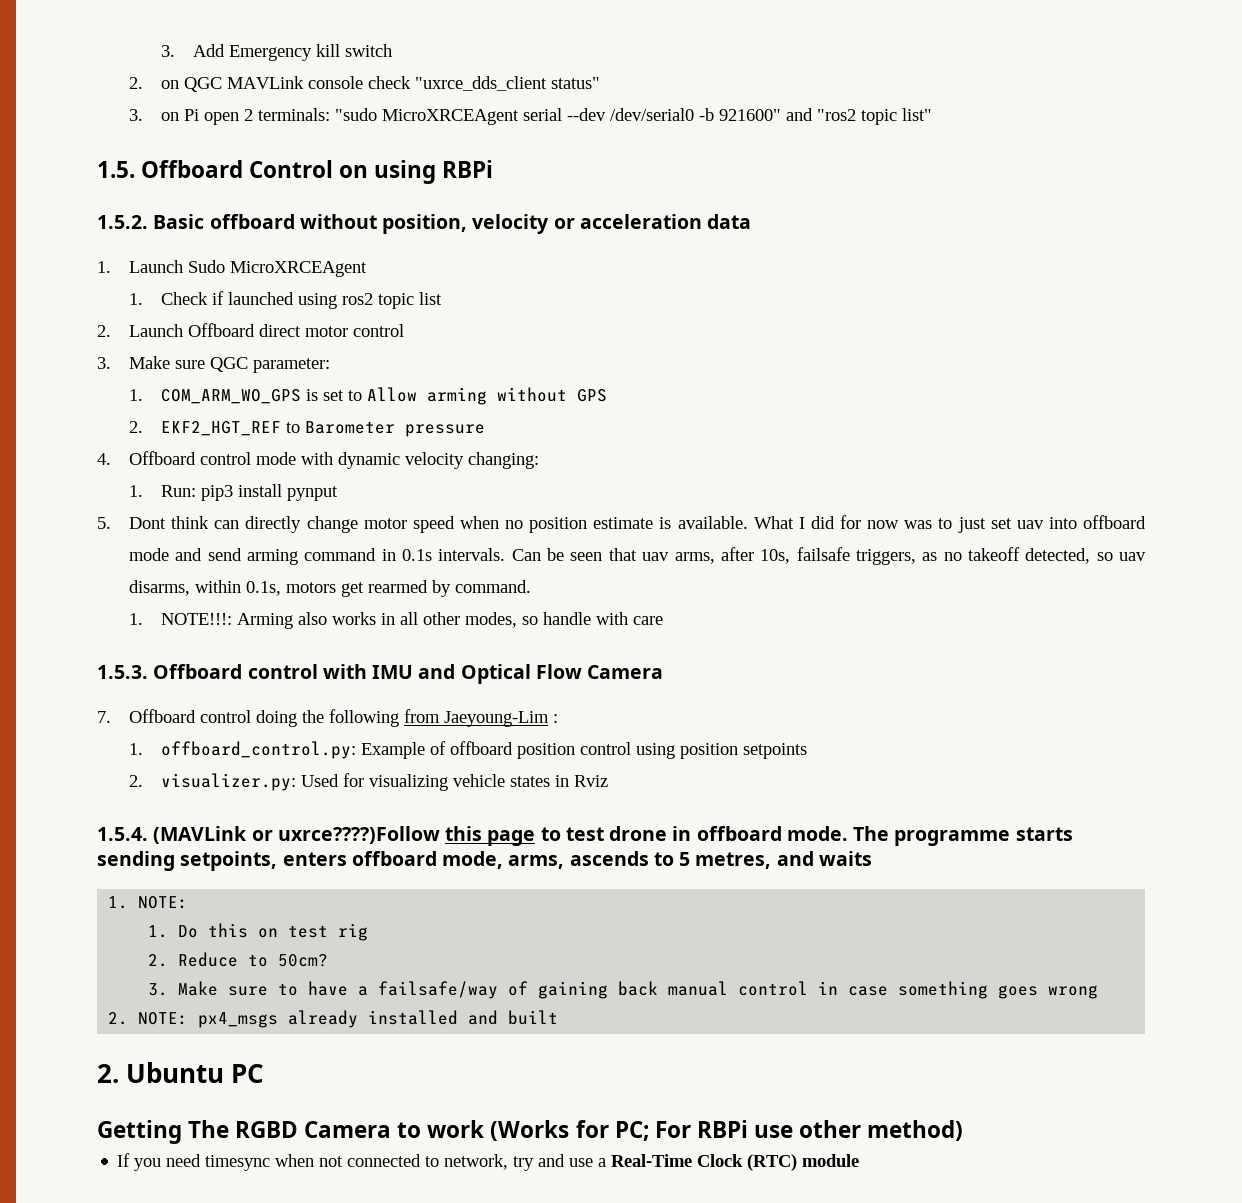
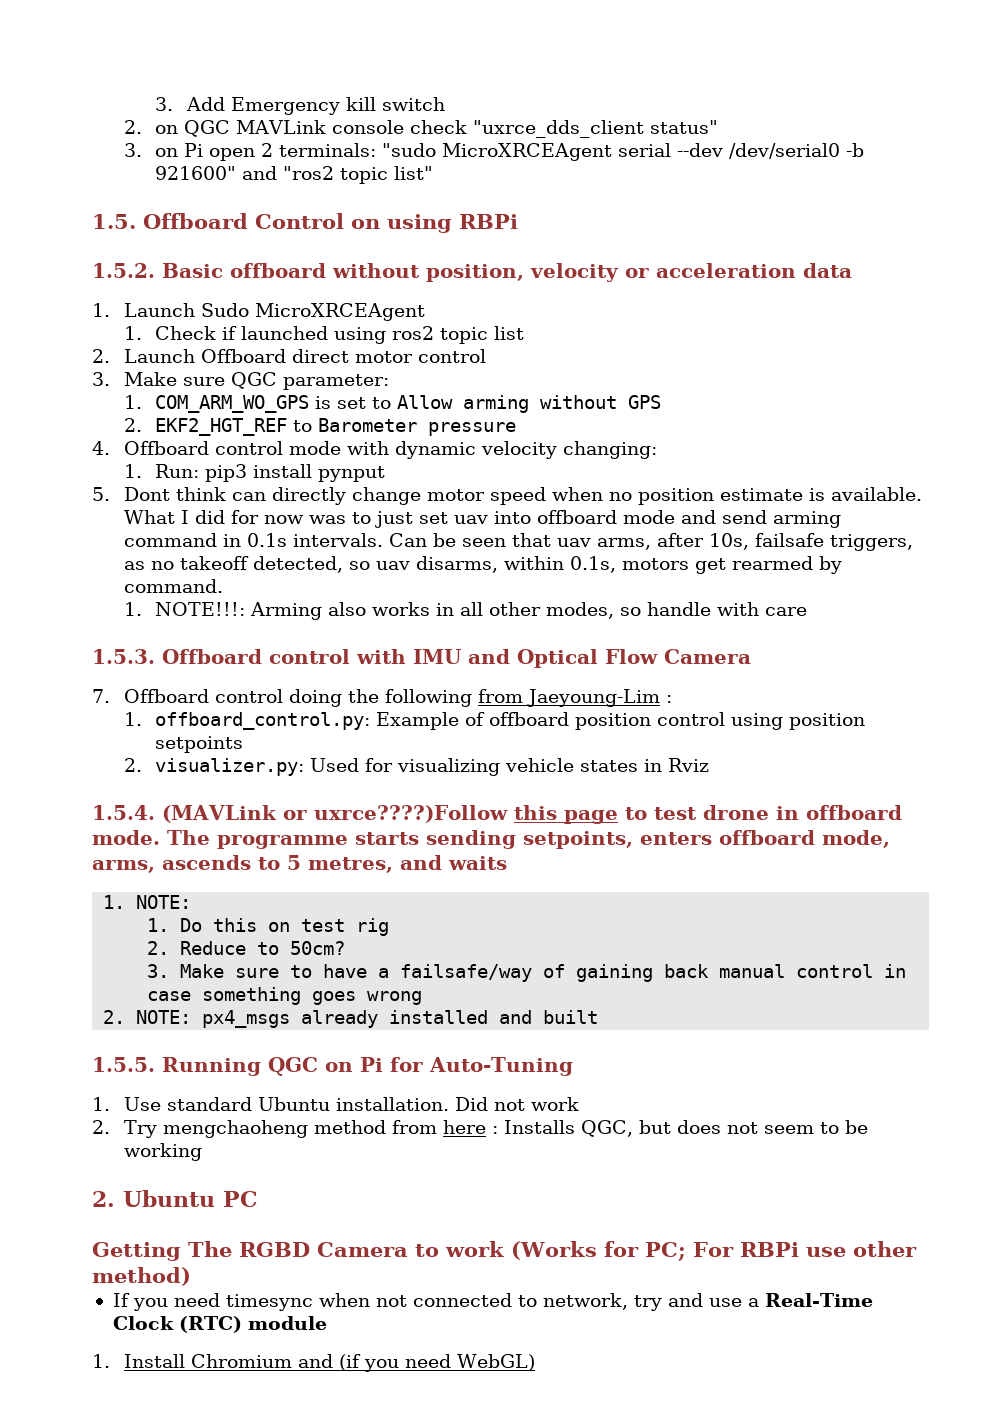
+ 1.5.5. Running QGC on Pi for Auto-Tuning
+ 1. Use standard Ubuntu installation. Did not work
+ 2. Try mengchaoheng method from here : Installs QGC, but does not seem to be working
+ 1. Install Chromium and (if you need WebGL)

